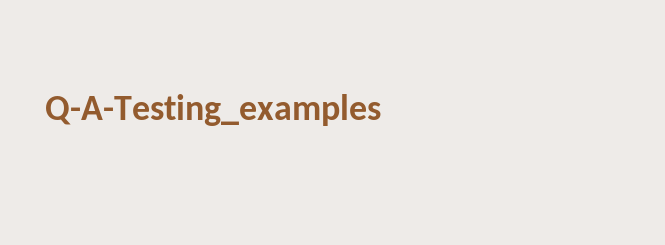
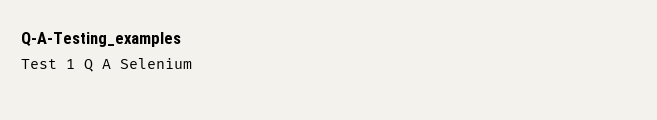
+ Test 1 Q A Selenium

